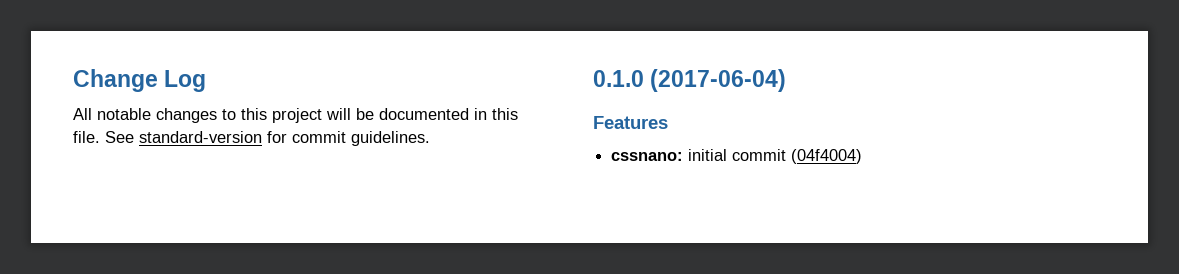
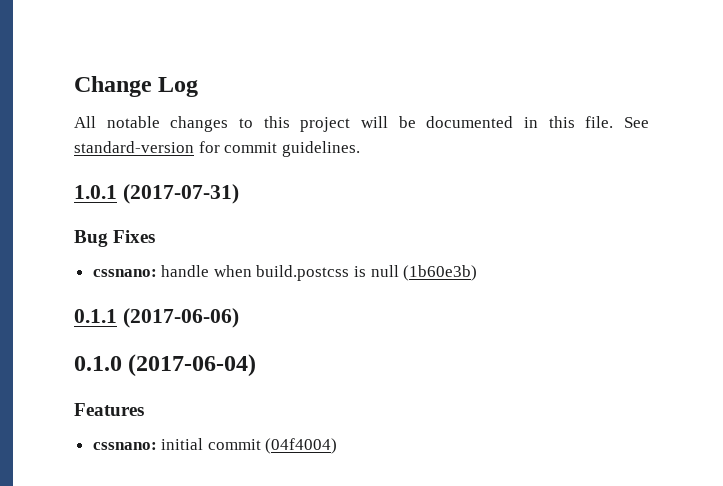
+ 1.0.1 (2017-07-31)
+ Bug Fixes
+ cssnano: handle when build.postcss is null (1b60e3b)
+ 0.1.1 (2017-06-06)

